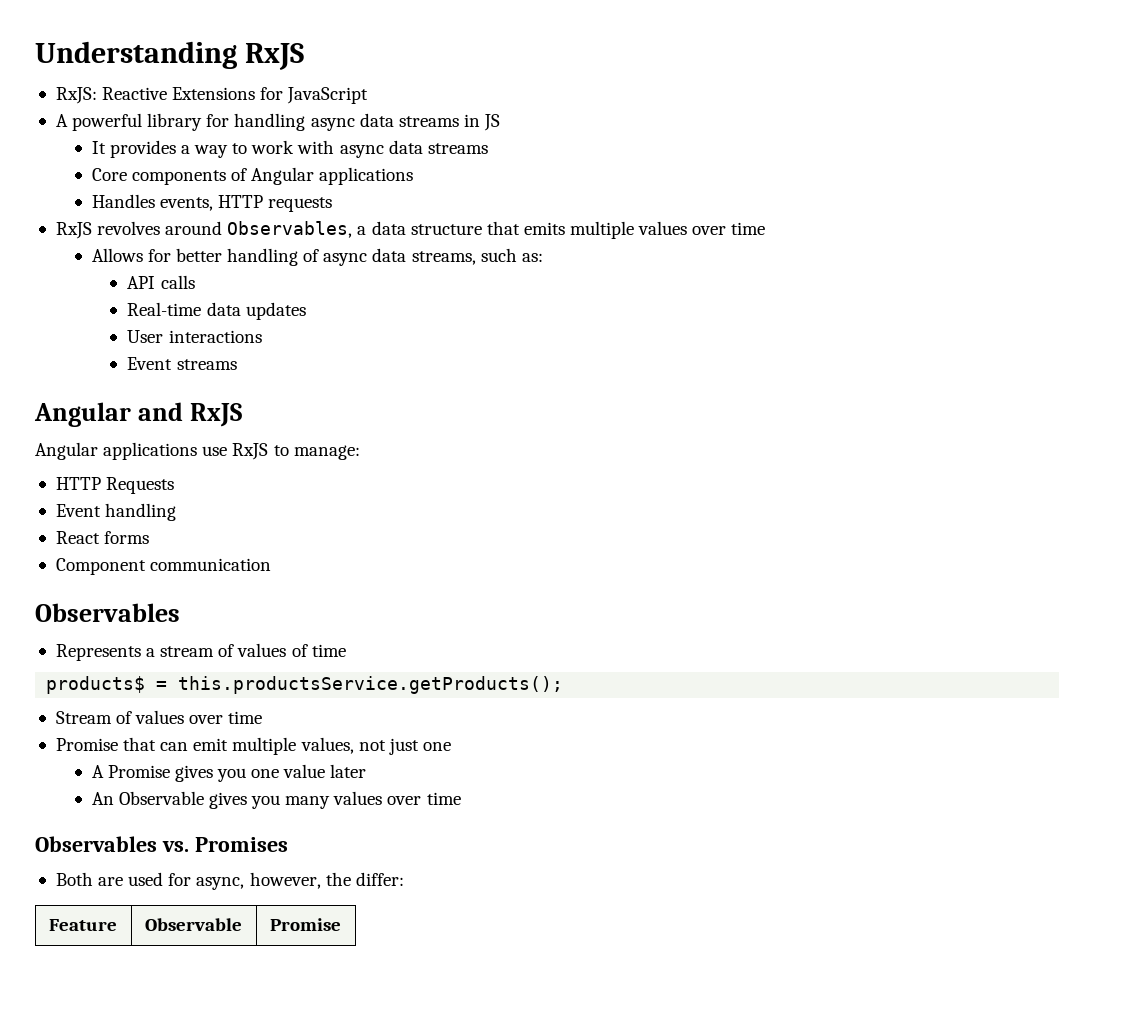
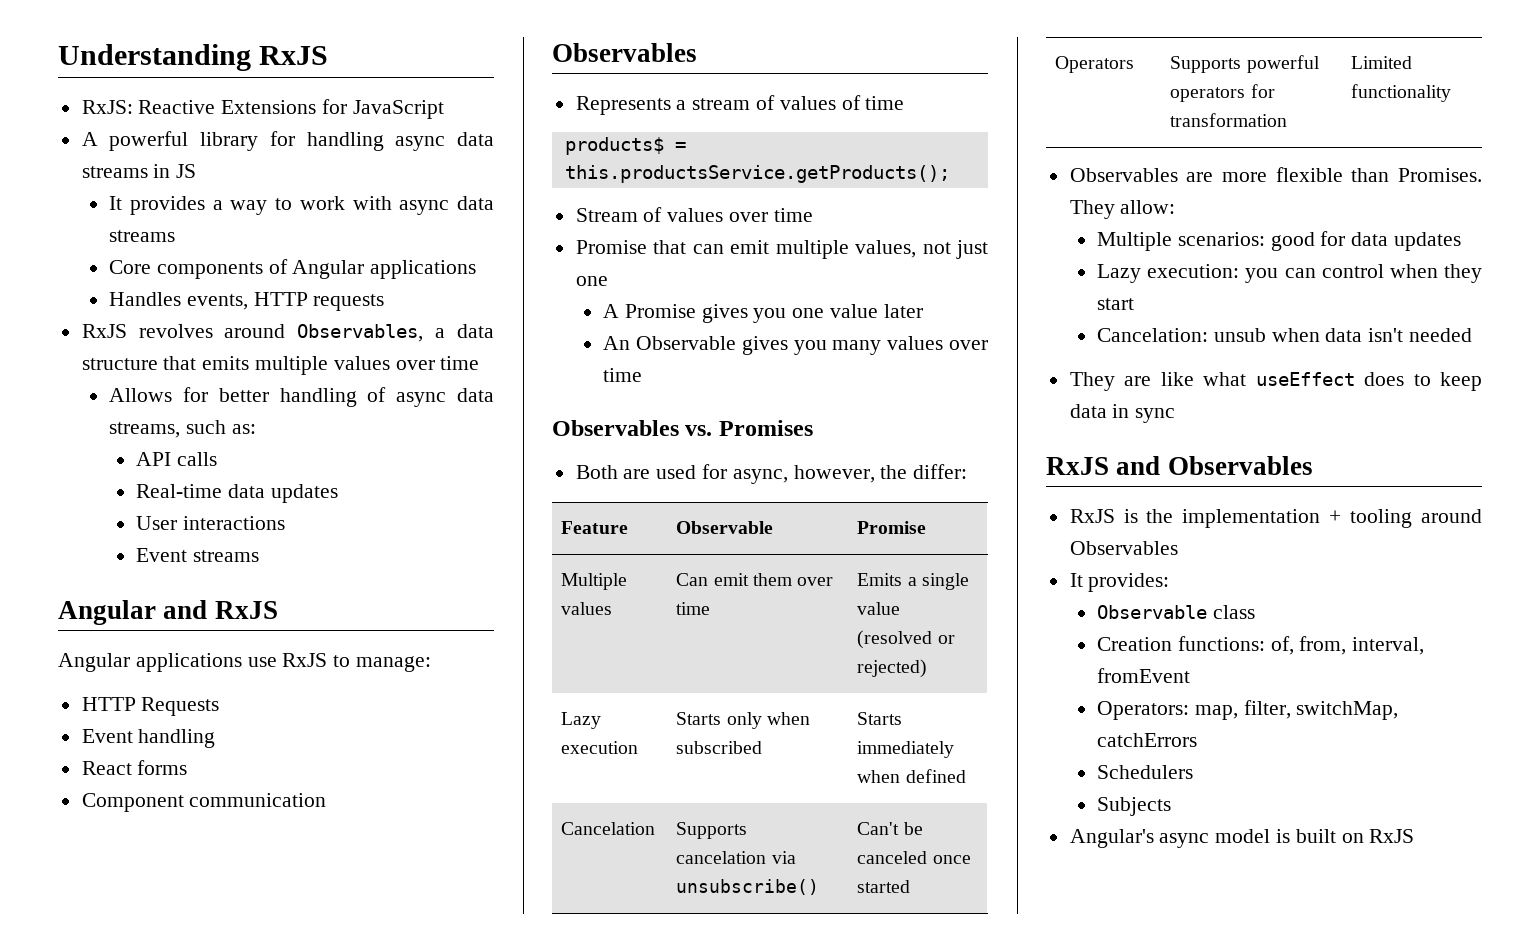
+ Multiple values | Can emit them over time | Emits a single value (resolved or rejected)
+ Lazy execution | Starts only when subscribed | Starts immediately when defined
+ Cancelation | Supports cancelation via unsubscribe() | Can't be canceled once started
+ Operators | Supports powerful operators for transformation | Limited functionality
+ Observables are more flexible than Promises. They allow:
+ Multiple scenarios: good for data updates
+ Lazy execution: you can control when they start
+ Cancelation: unsub when data isn't needed
+ They are like what useEffect does to keep data in sync
+ RxJS and Observables
+ RxJS is the implementation + tooling around Observables
+ It provides:
+ Observable class
+ Creation functions: of, from, interval, fromEvent
+ Operators: map, filter, switchMap, catchErrors
+ Schedulers
+ Subjects
+ Angular's async model is built on RxJS

